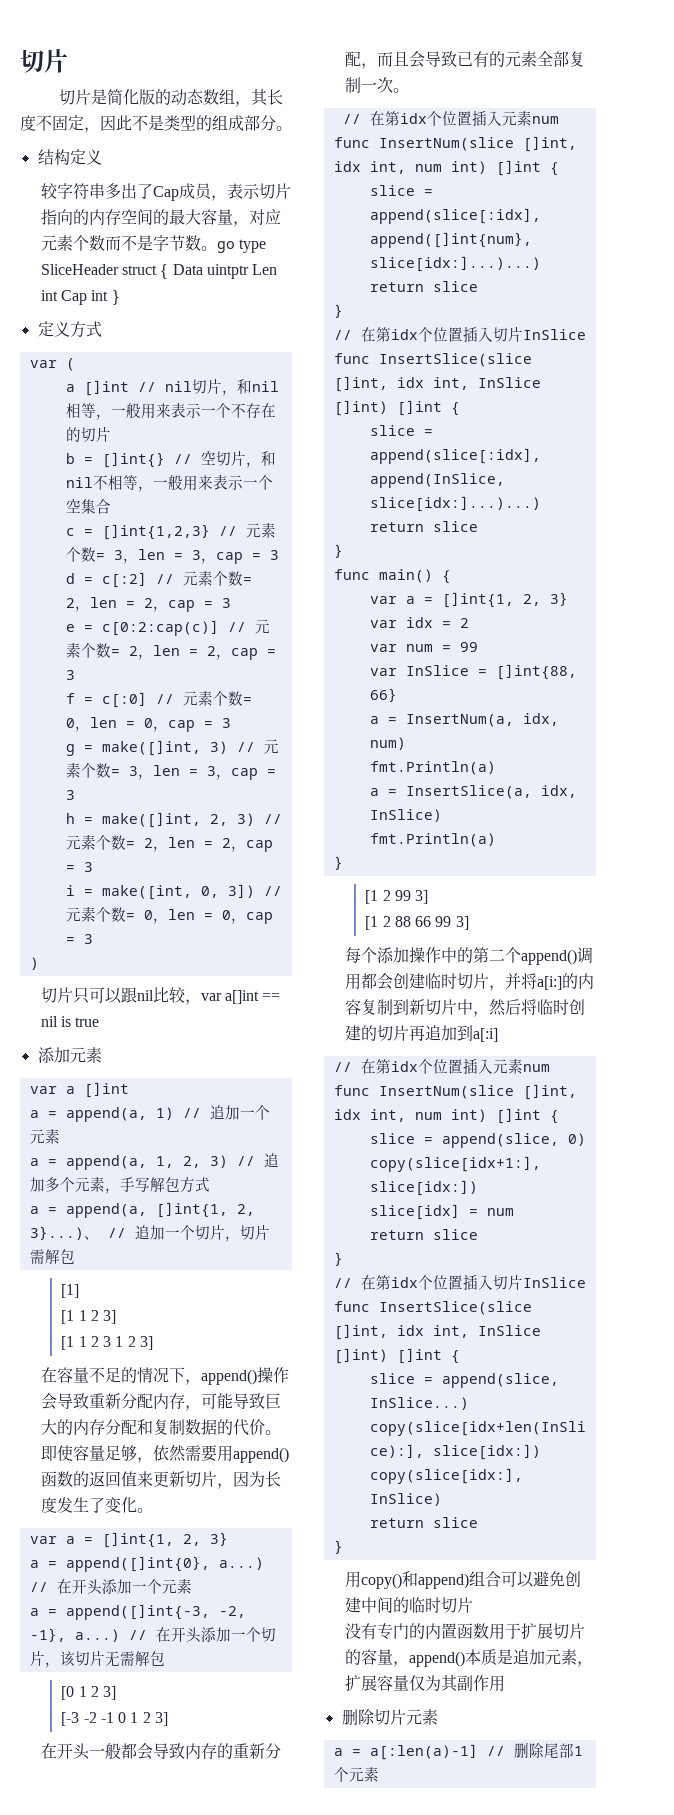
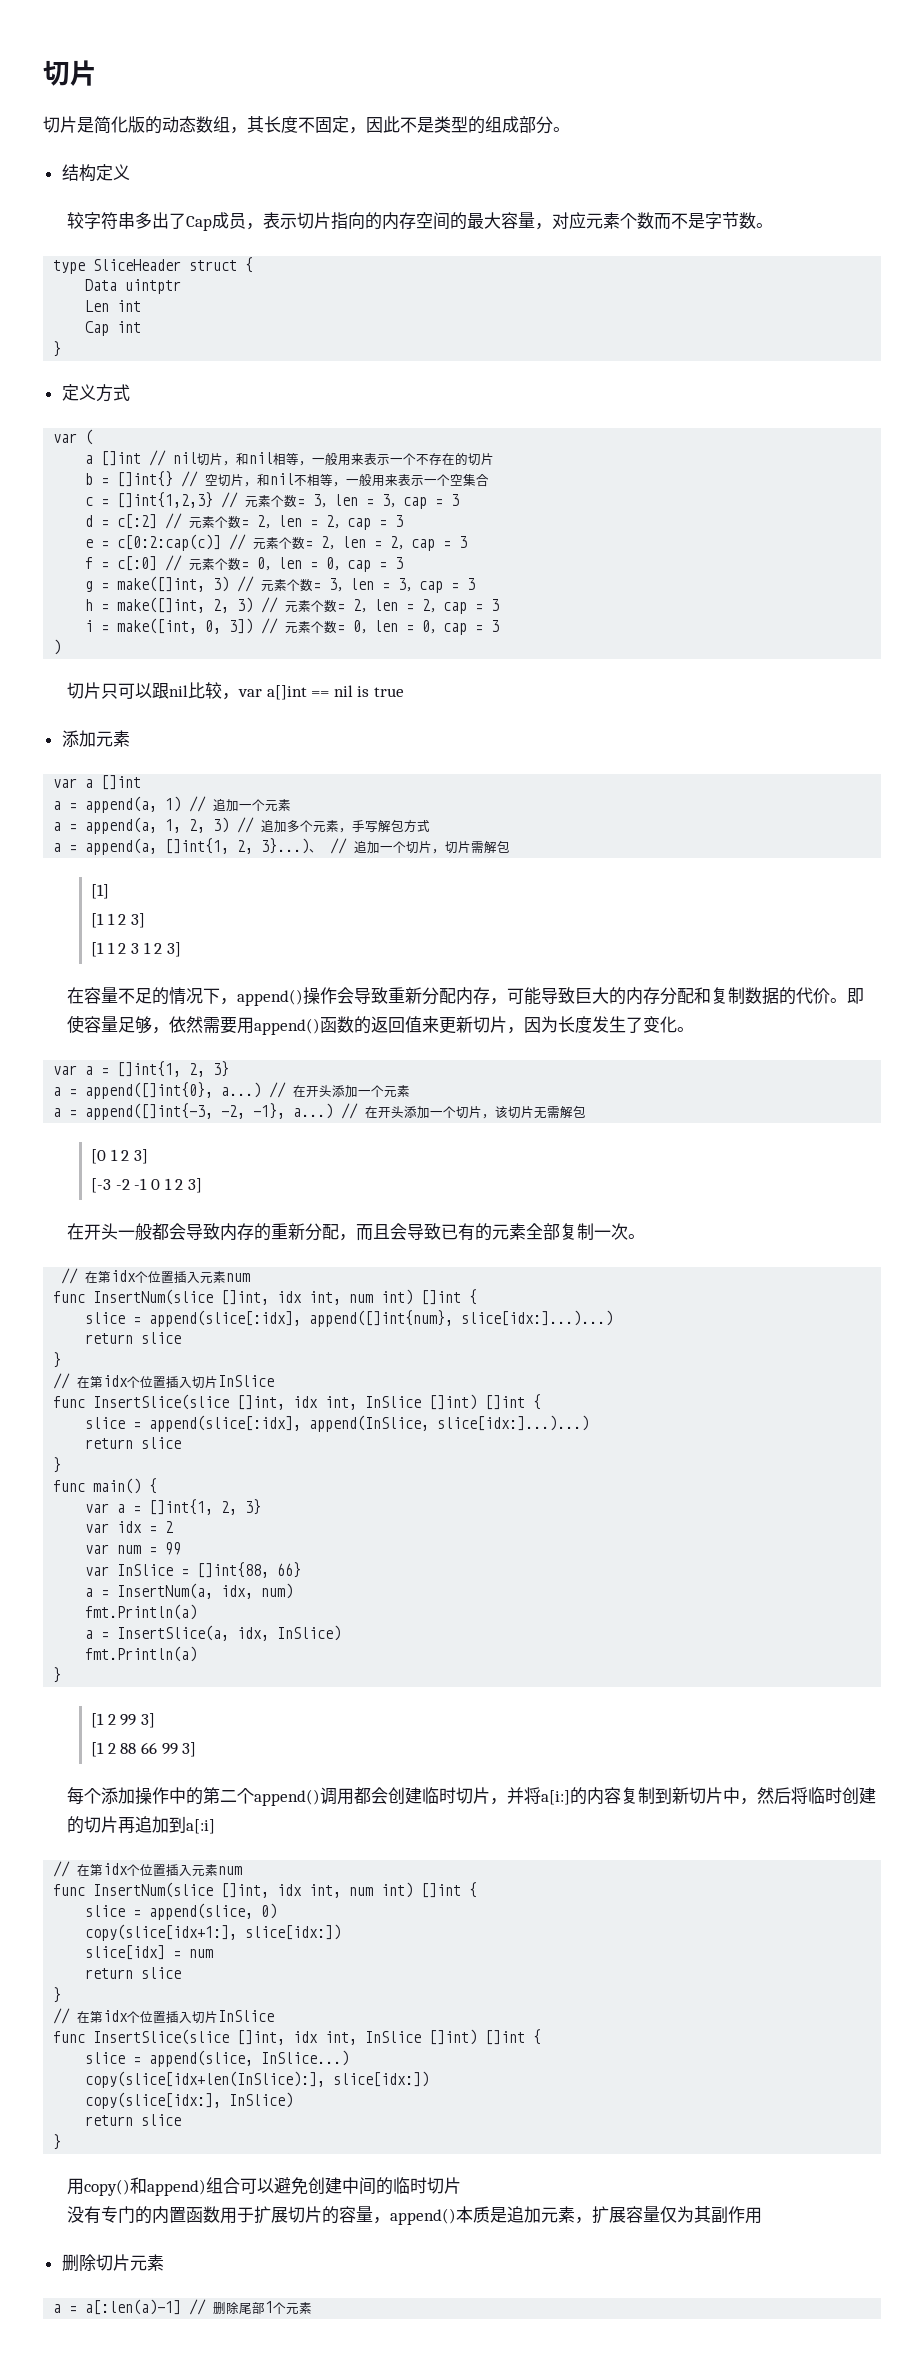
- 较字符串多出了Cap成员，表示切片指向的内存空间的最大容量，对应元素个数而不是字节数。go type SliceHeader struct { Data uintptr Len int Cap int }
+ 较字符串多出了Cap成员，表示切片指向的内存空间的最大容量，对应元素个数而不是字节数。
+ type SliceHeader struct {
+ Data uintptr
+ Len int
+ Cap int
+ }

